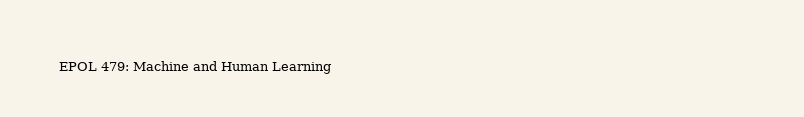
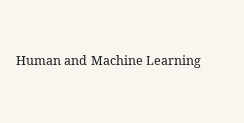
- EPOL 479: Machine and Human Learning
+ Human and Machine Learning

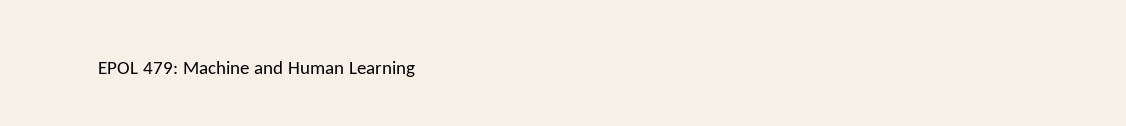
- Human and Machine Learning
+ EPOL 479: Machine and Human Learning

